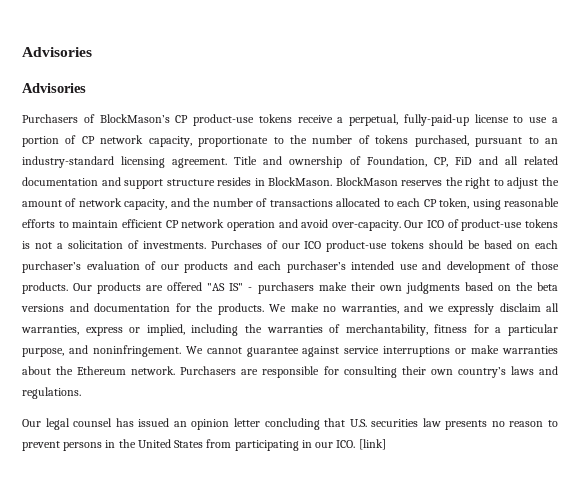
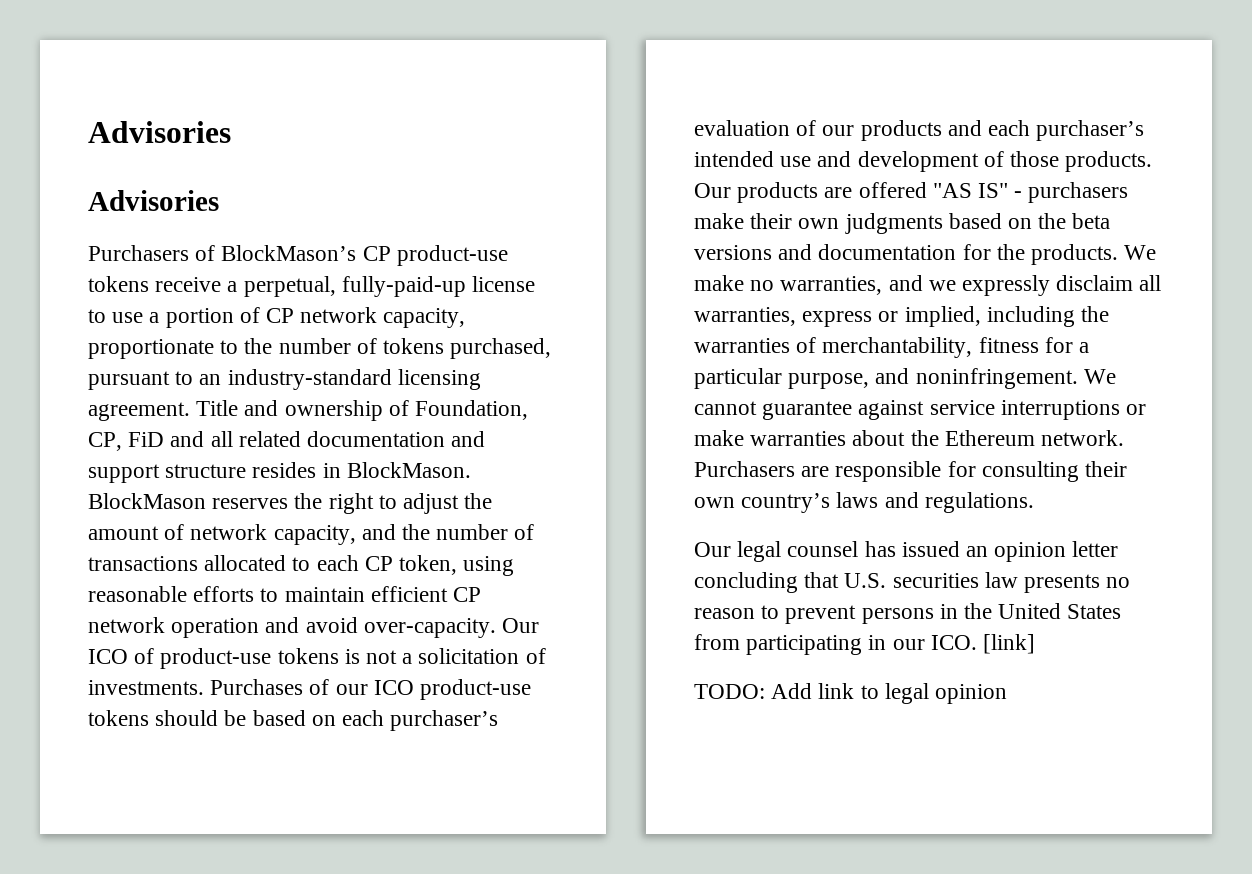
+ TODO: Add link to legal opinion

